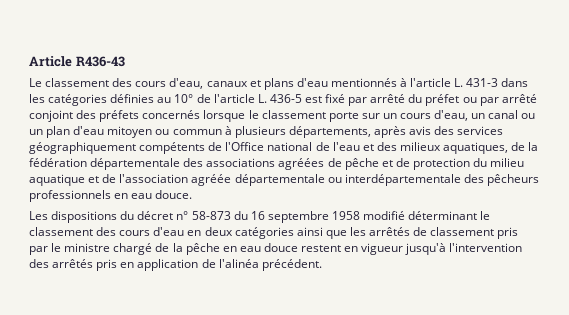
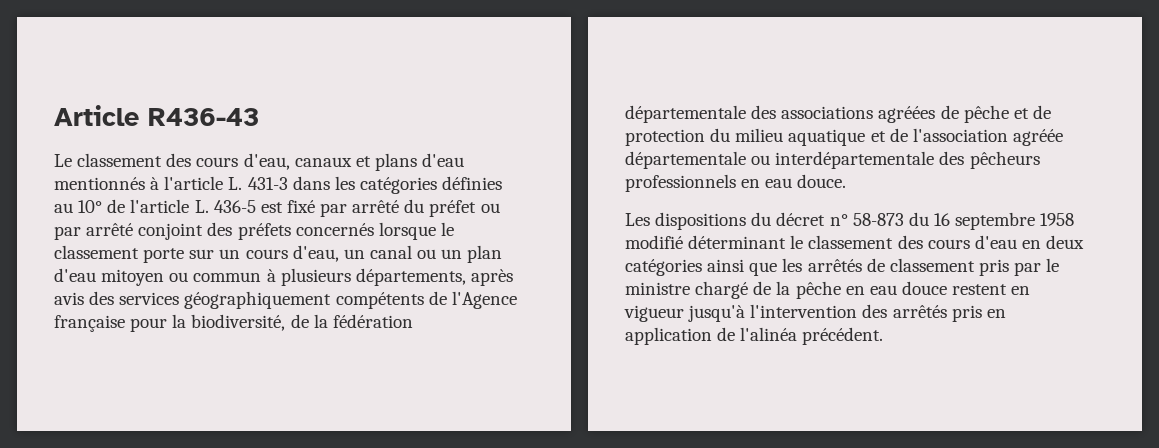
- Le classement des cours d'eau, canaux et plans d'eau mentionnés à l'article L. 431-3 dans les catégories définies au 10° de l'article L. 436-5 est fixé par arrêté du préfet ou par arrêté conjoint des préfets concernés lorsque le classement porte sur un cours d'eau, un canal ou un plan d'eau mitoyen ou commun à plusieurs départements, après avis des services géographiquement compétents de l'Office national de l'eau et des milieux aquatiques, de la fédération départementale des associations agréées de pêche et de protection du milieu aquatique et de l'association agréée départementale ou interdépartementale des pêcheurs professionnels en eau douce.
+ Le classement des cours d'eau, canaux et plans d'eau mentionnés à l'article L. 431-3 dans les catégories définies au 10° de l'article L. 436-5 est fixé par arrêté du préfet ou par arrêté conjoint des préfets concernés lorsque le classement porte sur un cours d'eau, un canal ou un plan d'eau mitoyen ou commun à plusieurs départements, après avis des services géographiquement compétents de l'Agence française pour la biodiversité, de la fédération départementale des associations agréées de pêche et de protection du milieu aquatique et de l'association agréée départementale ou interdépartementale des pêcheurs professionnels en eau douce.

